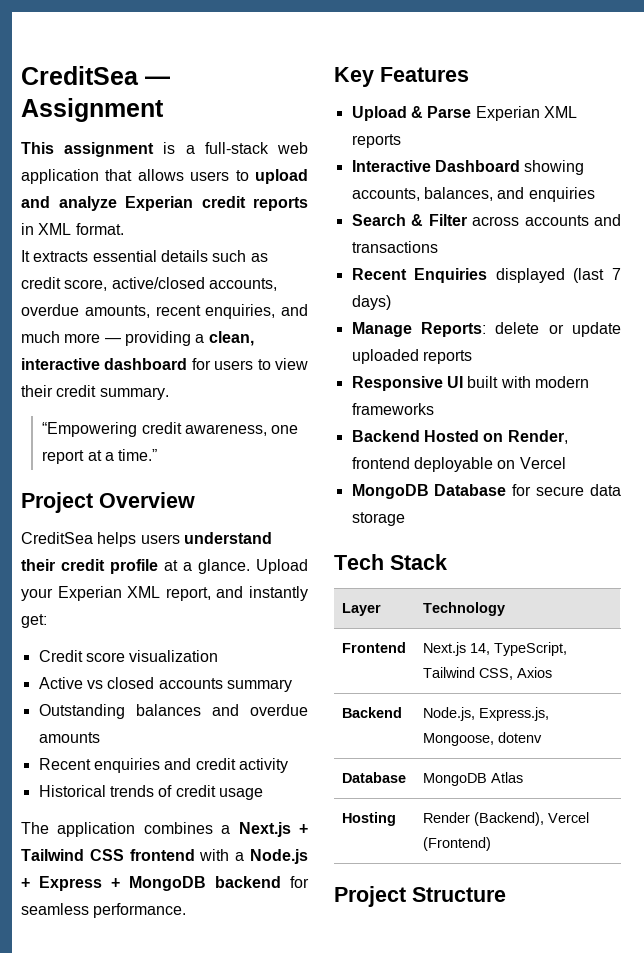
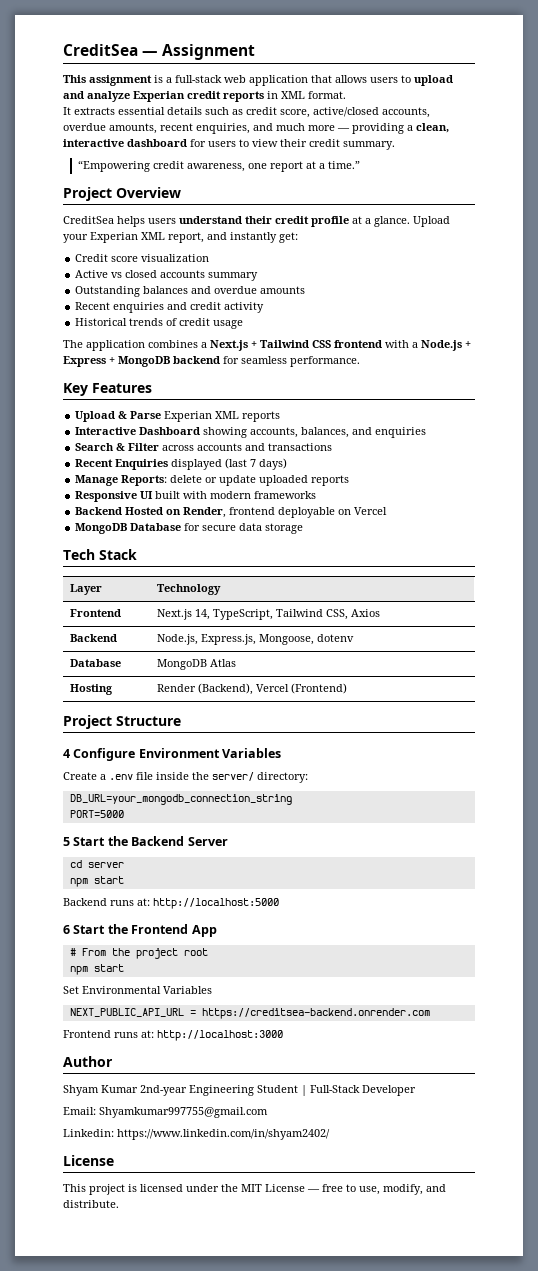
+ 4 Configure Environment Variables
+ Create a .env file inside the server/ directory:
+ DB_URL=your_mongodb_connection_string
+ PORT=5000
+ 5 Start the Backend Server
+ cd server
+ npm start
+ Backend runs at: http://localhost:5000
+ 6 Start the Frontend App
+ # From the project root
+ npm start
+ Set Environmental Variables
+ NEXT_PUBLIC_API_URL = https://creditsea-backend.onrender.com
+ Frontend runs at: http://localhost:3000
+ Author
+ Shyam Kumar 2nd-year Engineering Student | Full-Stack Developer
+ Email: Shyamkumar997755@gmail.com
+ Linkedin: https://www.linkedin.com/in/shyam2402/
+ License
+ This project is licensed under the MIT License — free to use, modify, and distribute.

